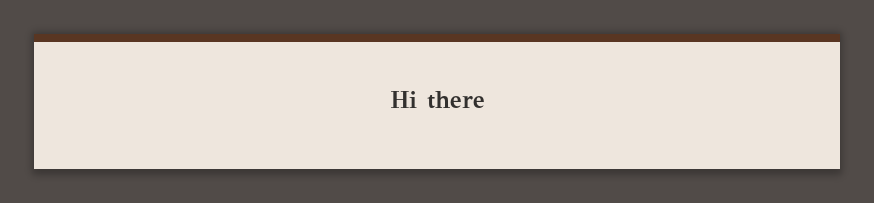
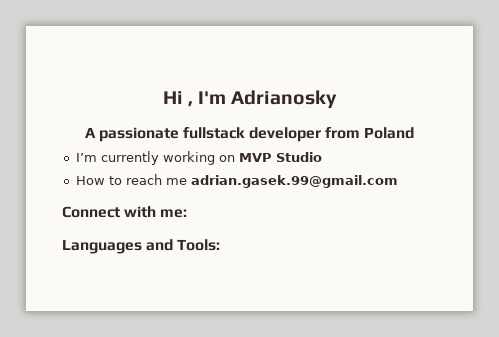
- Hi there
+ Hi , I'm Adrianosky
+ A passionate fullstack developer from Poland
+ I’m currently working on MVP Studio
+ How to reach me adrian.gasek.99@gmail.com
+ Connect with me:
+ Languages and Tools:

